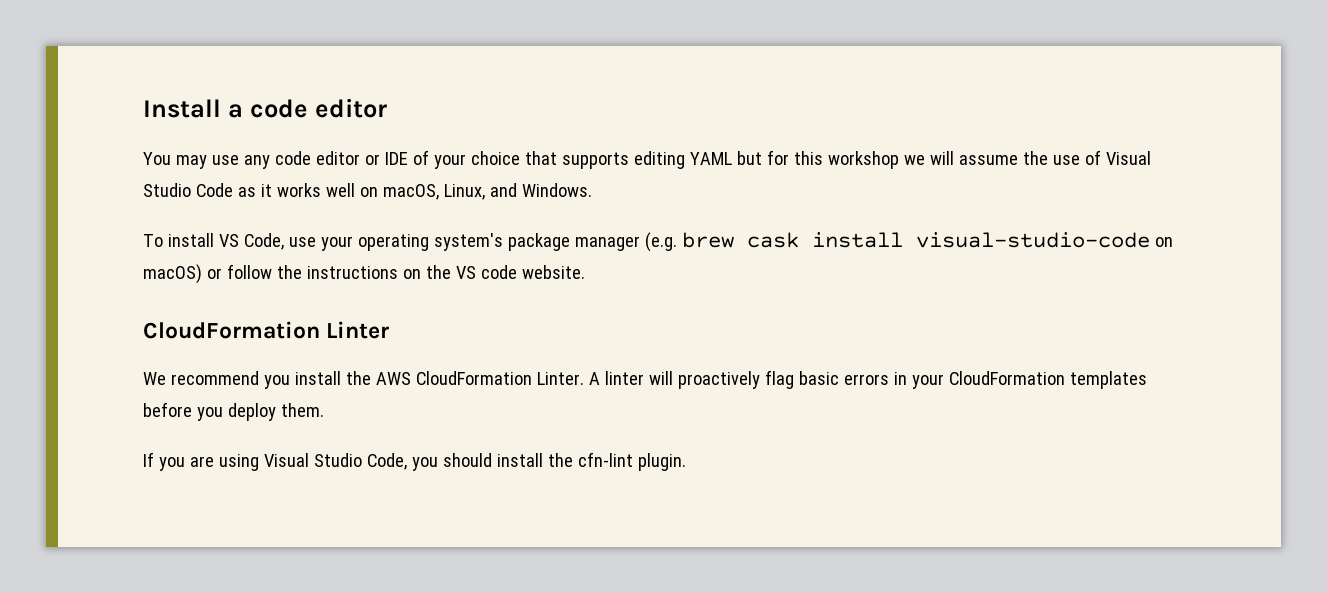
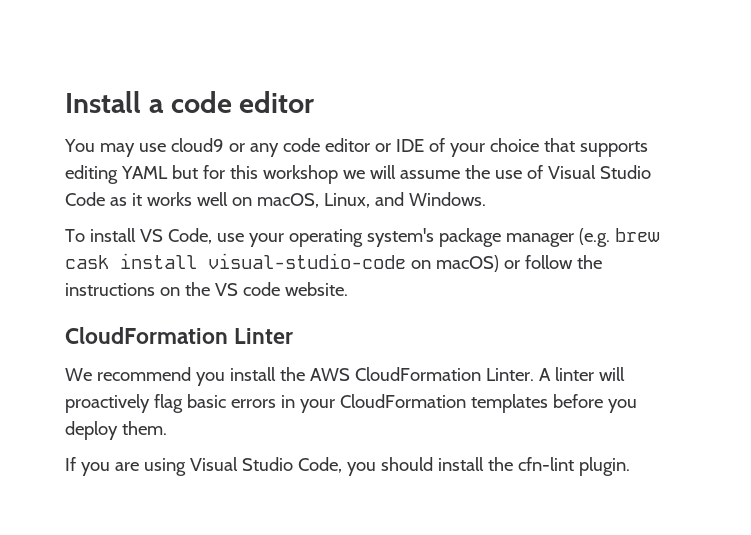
- You may use any code editor or IDE of your choice that supports editing YAML but for this workshop we will assume the use of Visual Studio Code as it works well on macOS, Linux, and Windows.
+ You may use cloud9 or any code editor or IDE of your choice that supports editing YAML but for this workshop we will assume the use of Visual Studio Code as it works well on macOS, Linux, and Windows.

